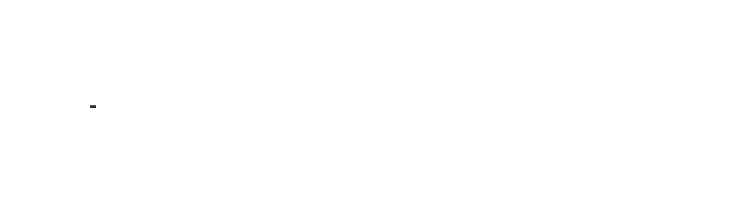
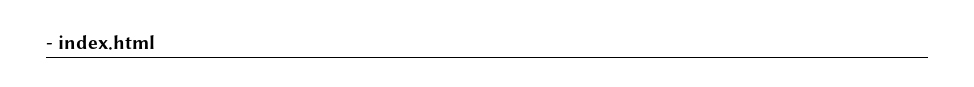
- -
+ - index.html

